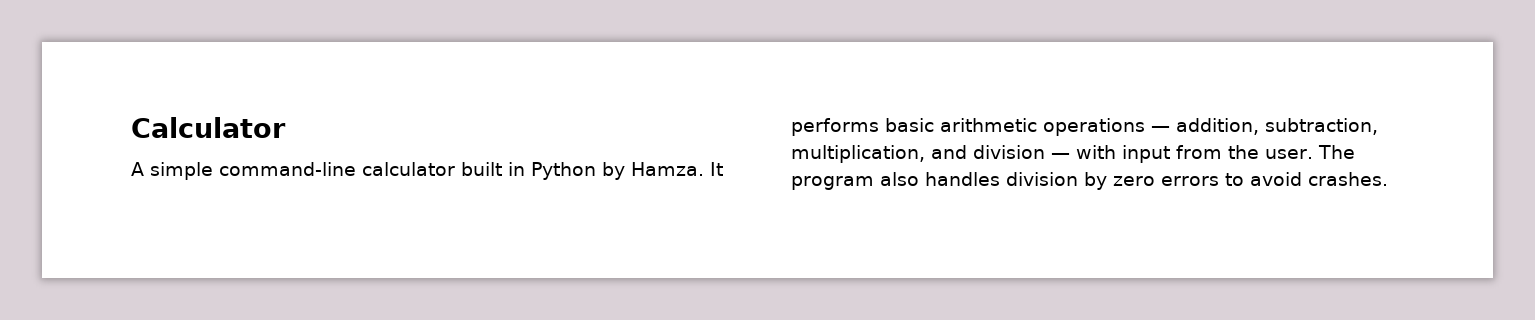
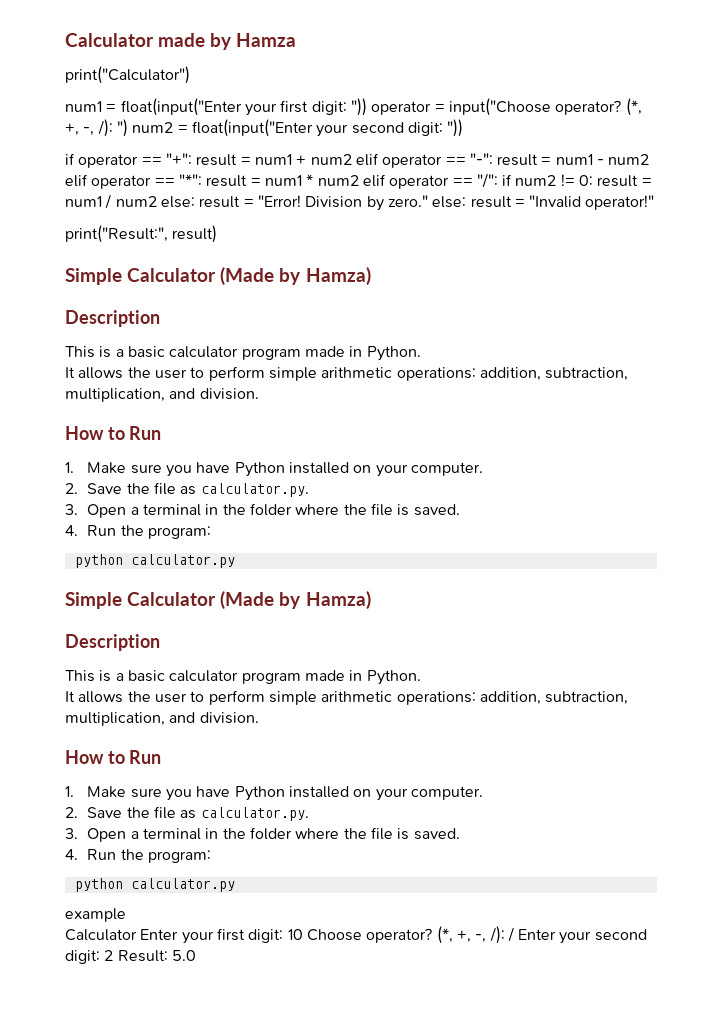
- Calculator
- A simple command-line calculator built in Python by Hamza. It performs basic arithmetic operations — addition, subtraction, multiplication, and division — with input from the user. The program also handles division by zero errors to avoid crashes.
+ Calculator made by Hamza
+ print("Calculator")
+ num1 = float(input("Enter your first digit: ")) operator = input("Choose operator? (*, +, -, /): ") num2 = float(input("Enter your second digit: "))
+ if operator == "+": result = num1 + num2 elif operator == "-": result = num1 - num2 elif operator == "*": result = num1 * num2 elif operator == "/": if num2 != 0: result = num1 / num2 else: result = "Error! Division by zero." else: result = "Invalid operator!"
+ print("Result:", result)
+ Simple Calculator (Made by Hamza)
+ Description
+ This is a basic calculator program made in Python.
+ It allows the user to perform simple arithmetic operations: addition, subtraction, multiplication, and division.
+ How to Run
+ 1. Make sure you have Python installed on your computer.
+ 2. Save the file as calculator.py.
+ 3. Open a terminal in the folder where the file is saved.
+ 4. Run the program:
+ python calculator.py
+ Simple Calculator (Made by Hamza)
+ Description
+ This is a basic calculator program made in Python.
+ It allows the user to perform simple arithmetic operations: addition, subtraction, multiplication, and division.
+ How to Run
+ 1. Make sure you have Python installed on your computer.
+ 2. Save the file as calculator.py.
+ 3. Open a terminal in the folder where the file is saved.
+ 4. Run the program:
+ python calculator.py
+ example
+ Calculator Enter your first digit: 10 Choose operator? (*, +, -, /): / Enter your second digit: 2 Result: 5.0

